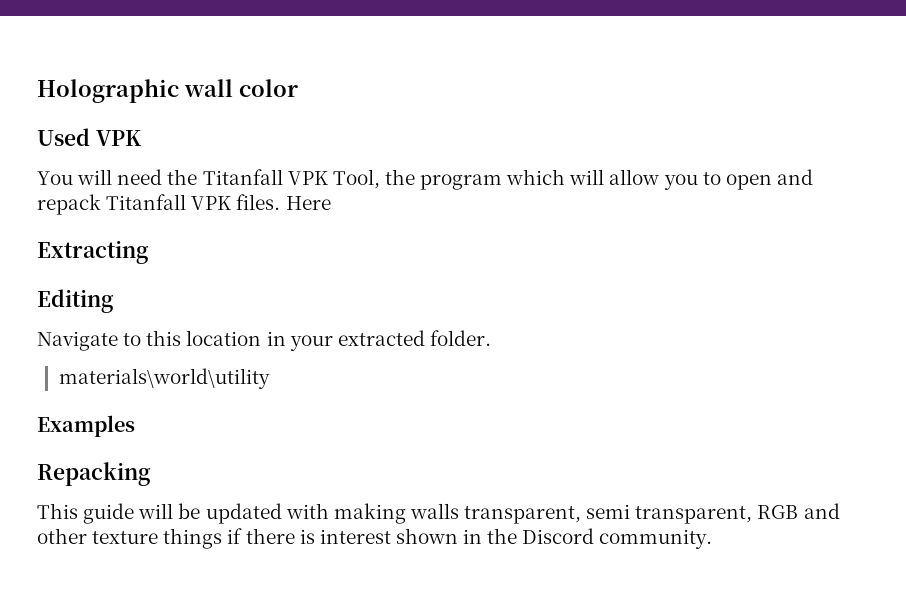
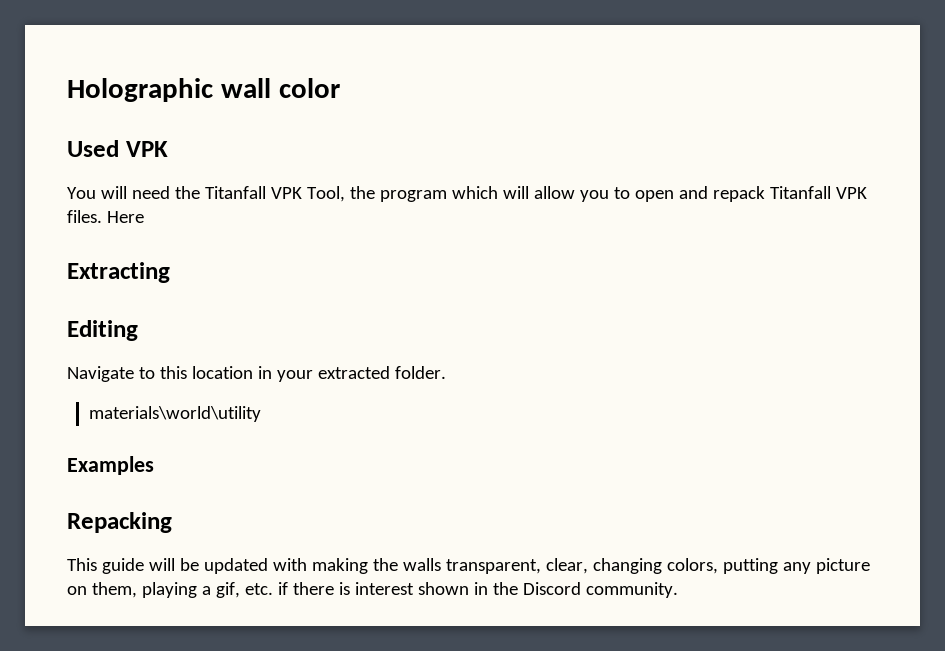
- This guide will be updated with making walls transparent, semi transparent, RGB and other texture things if there is interest shown in the Discord community.
+ This guide will be updated with making the walls transparent, clear, changing colors, putting any picture on them, playing a gif, etc. if there is interest shown in the Discord community.

